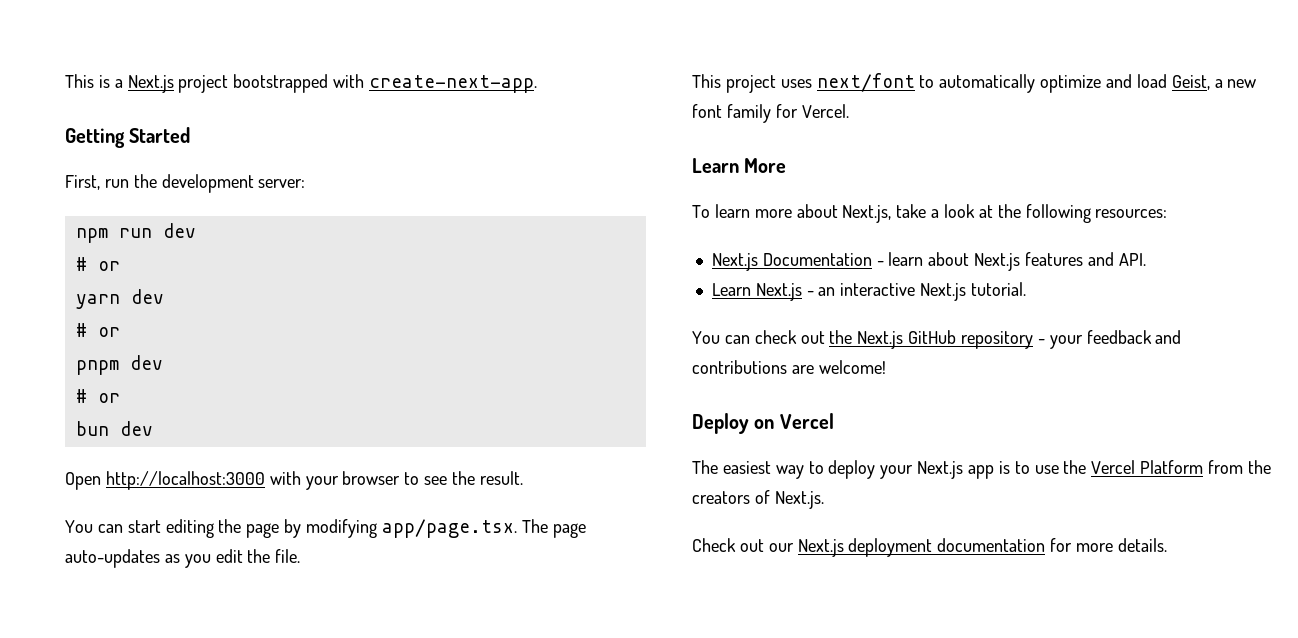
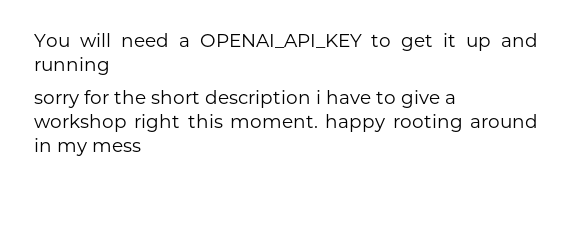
- This is a Next.js project bootstrapped with create-next-app.
- Getting Started
- First, run the development server:
- npm run dev
- # or
- yarn dev
- # or
- pnpm dev
- # or
- bun dev
- Open http://localhost:3000 with your browser to see the result.
- You can start editing the page by modifying app/page.tsx. The page auto-updates as you edit the file.
- This project uses next/font to automatically optimize and load Geist, a new font family for Vercel.
- Learn More
- To learn more about Next.js, take a look at the following resources:
- Next.js Documentation - learn about Next.js features and API.
- Learn Next.js - an interactive Next.js tutorial.
- You can check out the Next.js GitHub repository - your feedback and contributions are welcome!
- Deploy on Vercel
- The easiest way to deploy your Next.js app is to use the Vercel Platform from the creators of Next.js.
- Check out our Next.js deployment documentation for more details.
+ You will need a OPENAI_API_KEY to get it up and running
+ sorry for the short description i have to give a workshop right this moment. happy rooting around in my mess

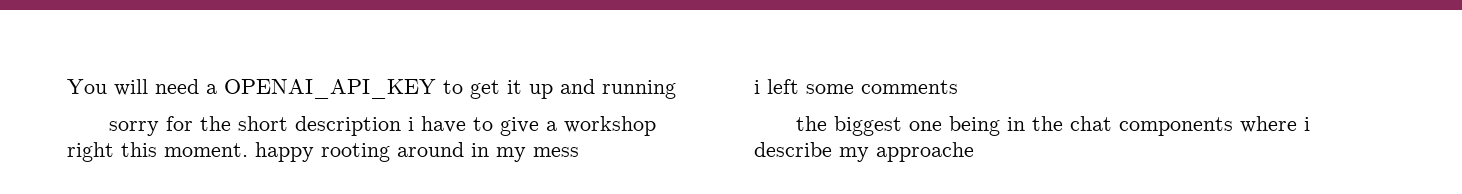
+ i left some comments
+ the biggest one being in the chat components where i describe my approache

